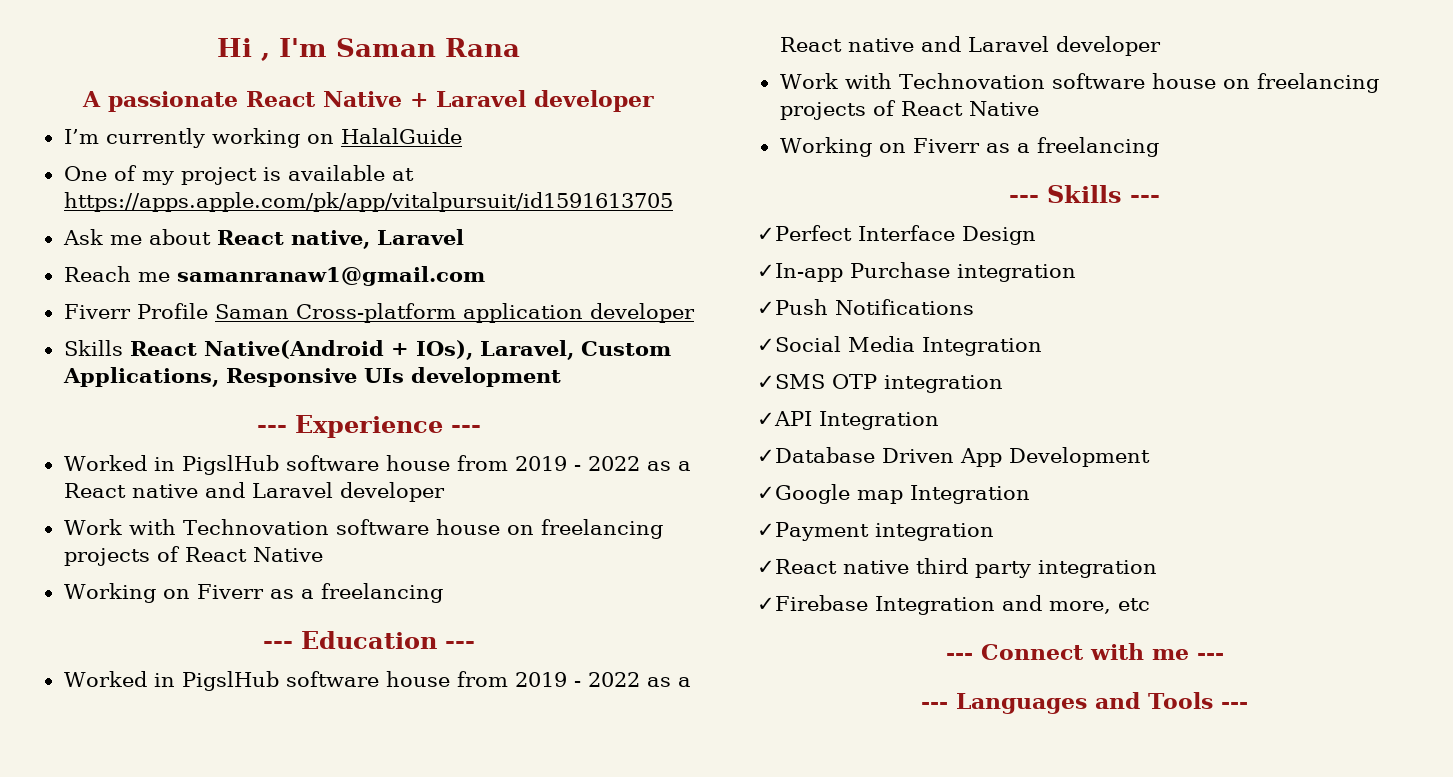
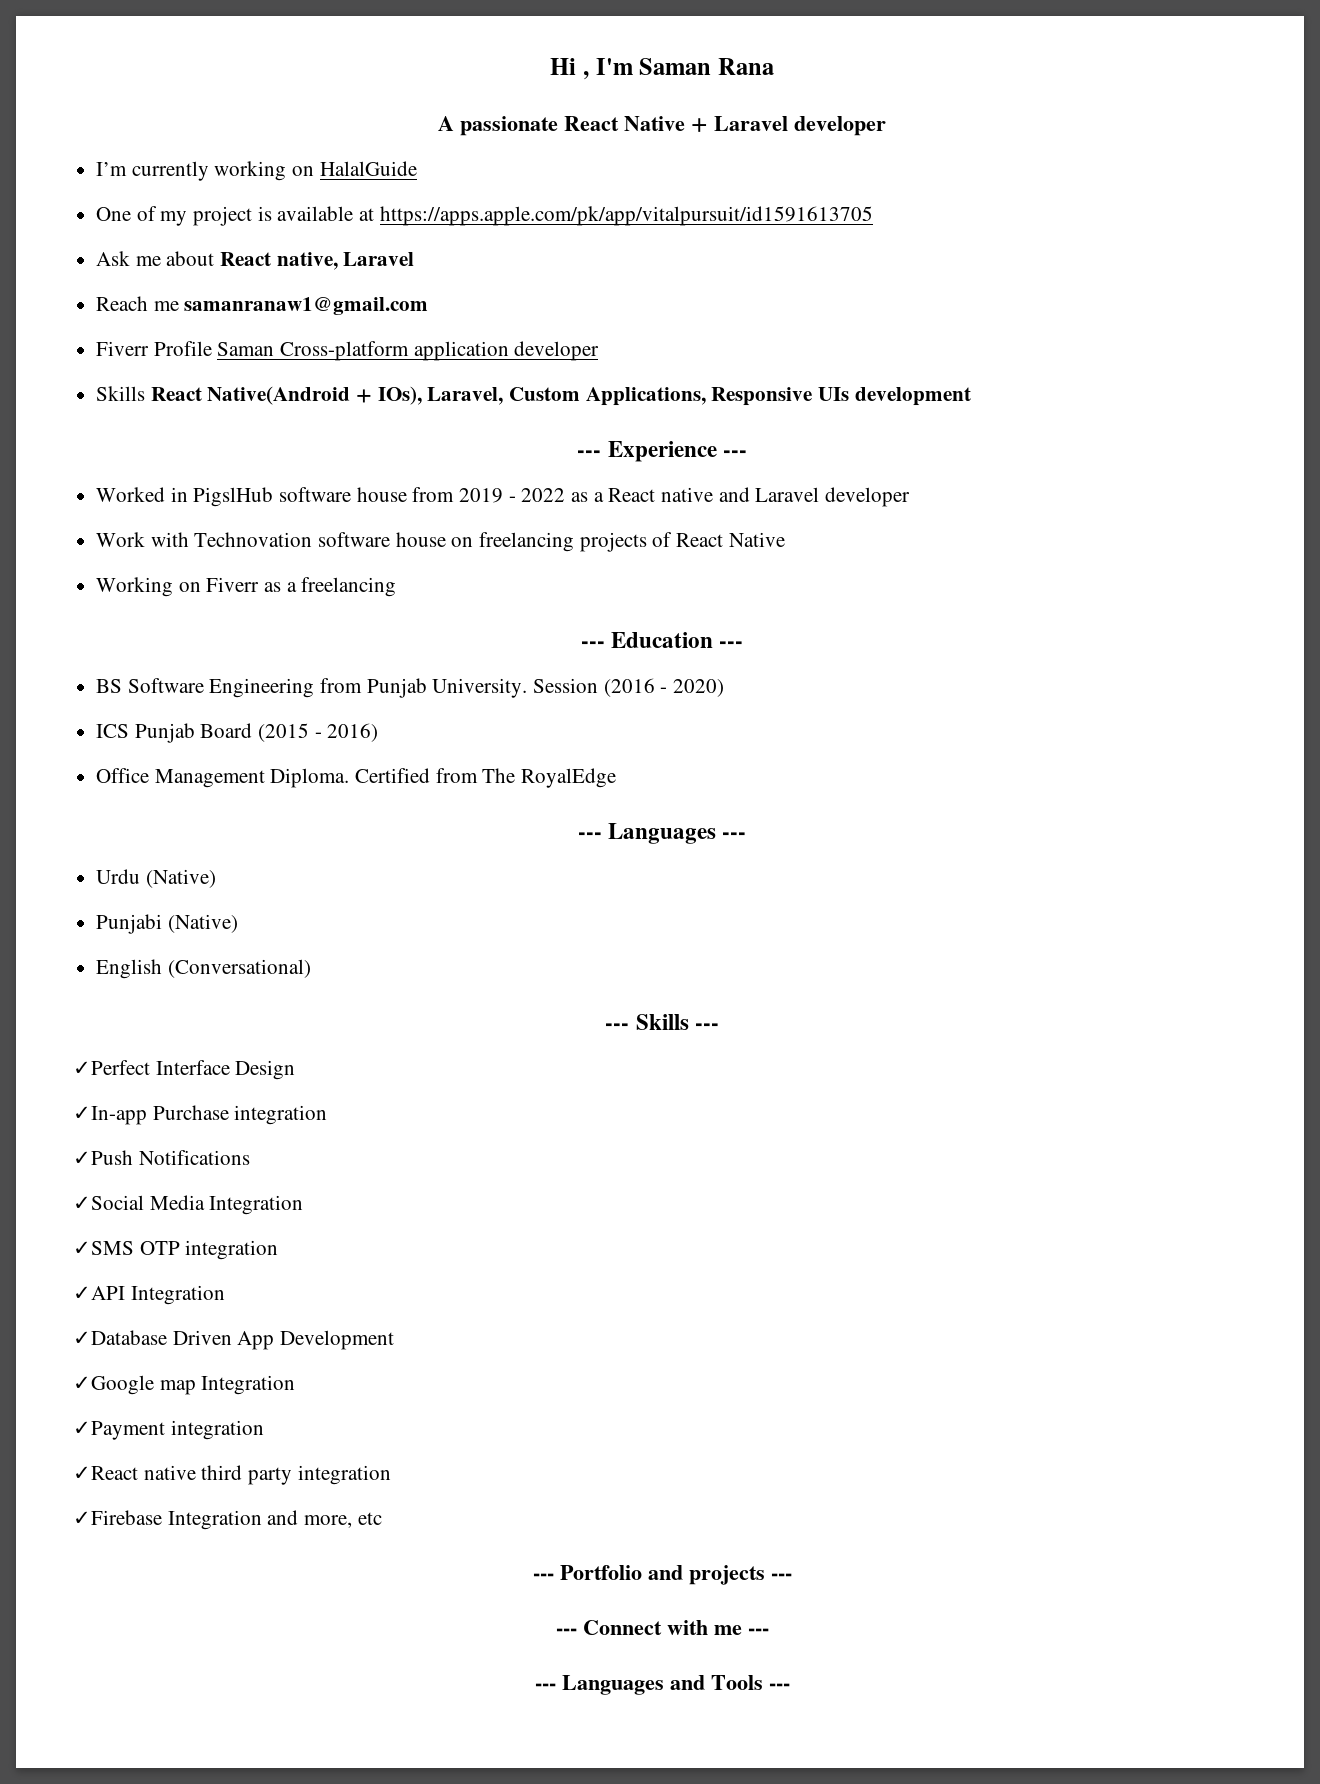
  --- Education ---
- Worked in PigslHub software house from 2019 - 2022 as a React native and Laravel developer
- Work with Technovation software house on freelancing projects of React Native
- Working on Fiverr as a freelancing
+ BS Software Engineering from Punjab University. Session (2016 - 2020)
+ ICS Punjab Board (2015 - 2016)
+ Office Management Diploma. Certified from The RoyalEdge
+ --- Languages ---
+ Urdu (Native)
+ Punjabi (Native)
+ English (Conversational)
+ --- Portfolio and projects ---

